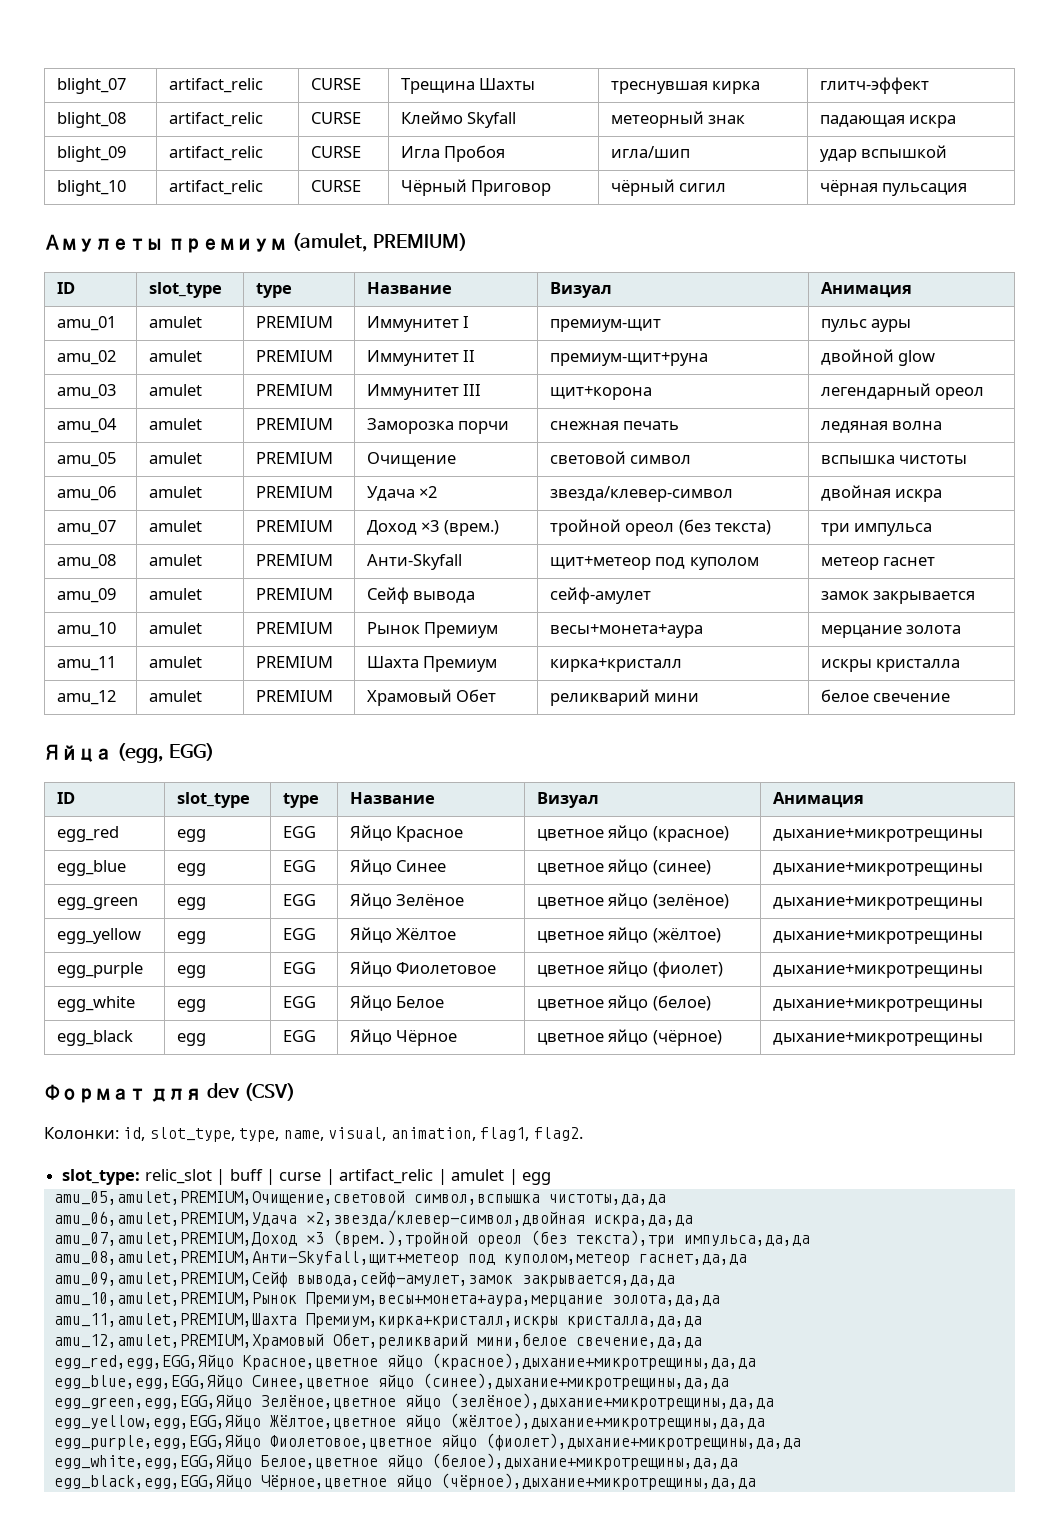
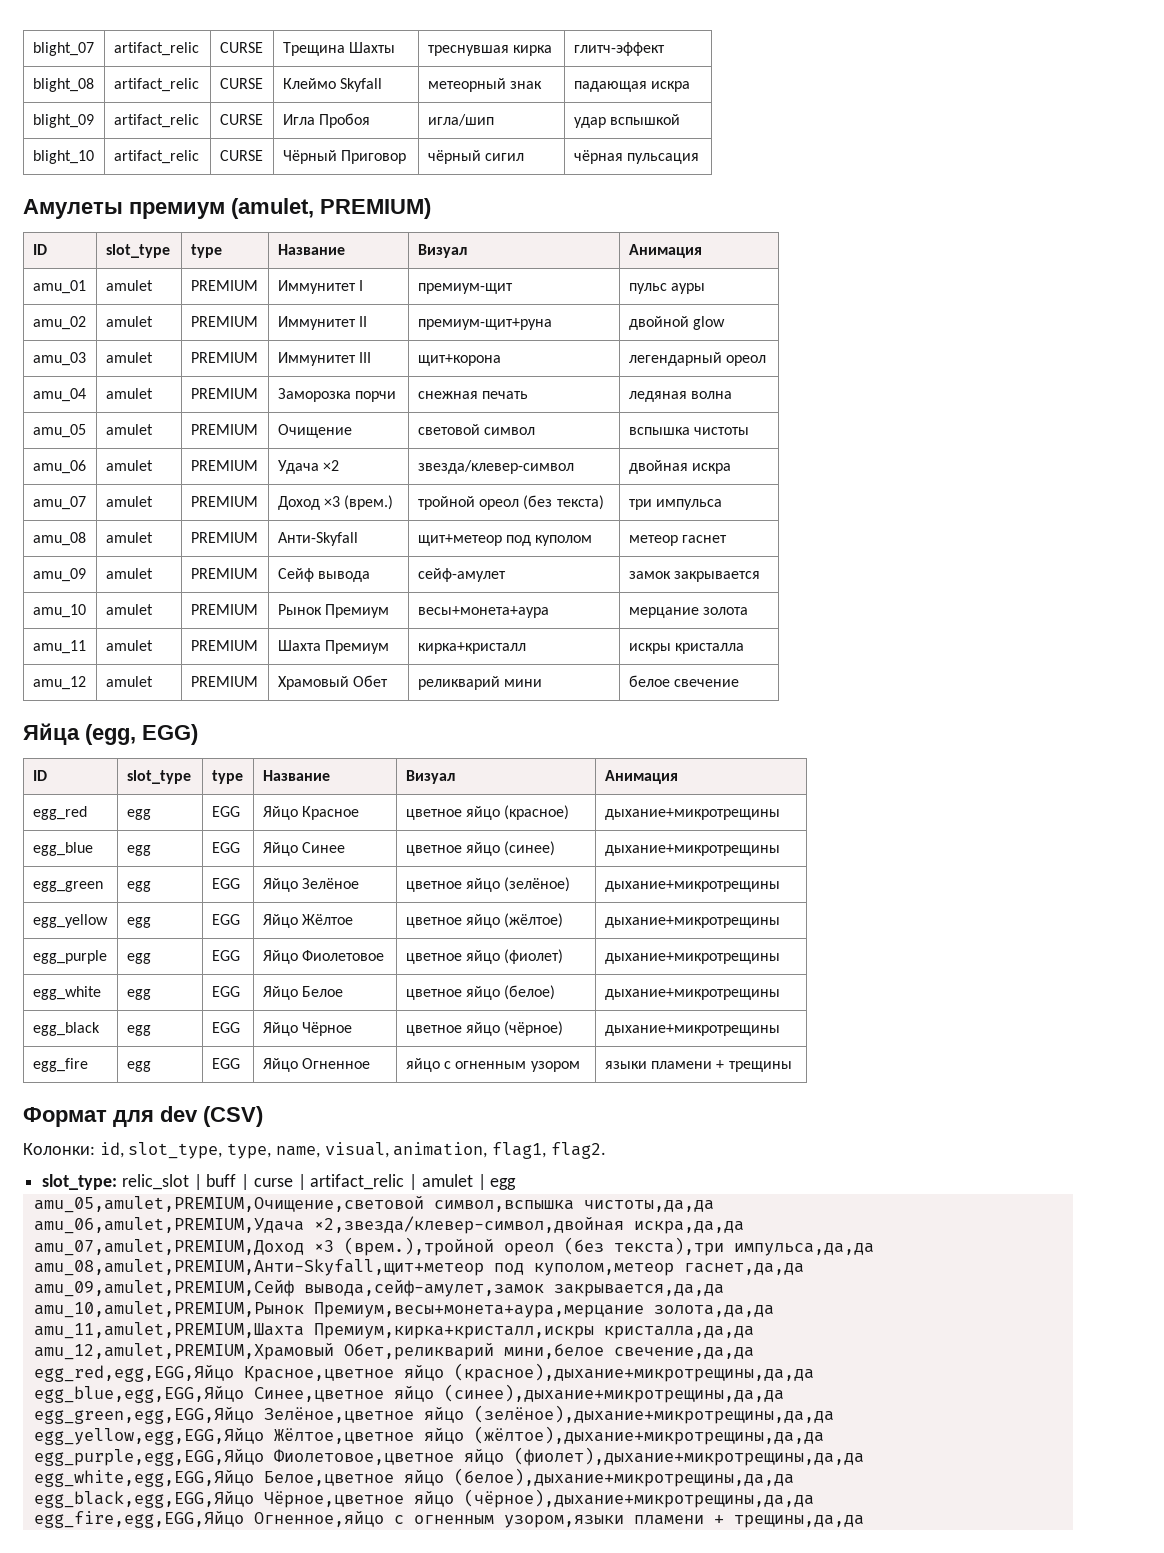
+ egg_fire | egg | EGG | Яйцо Огненное | яйцо с огненным узором | языки пламени + трещины
+ egg_fire,egg,EGG,Яйцо Огненное,яйцо с огненным узором,языки пламени + трещины,да,да

